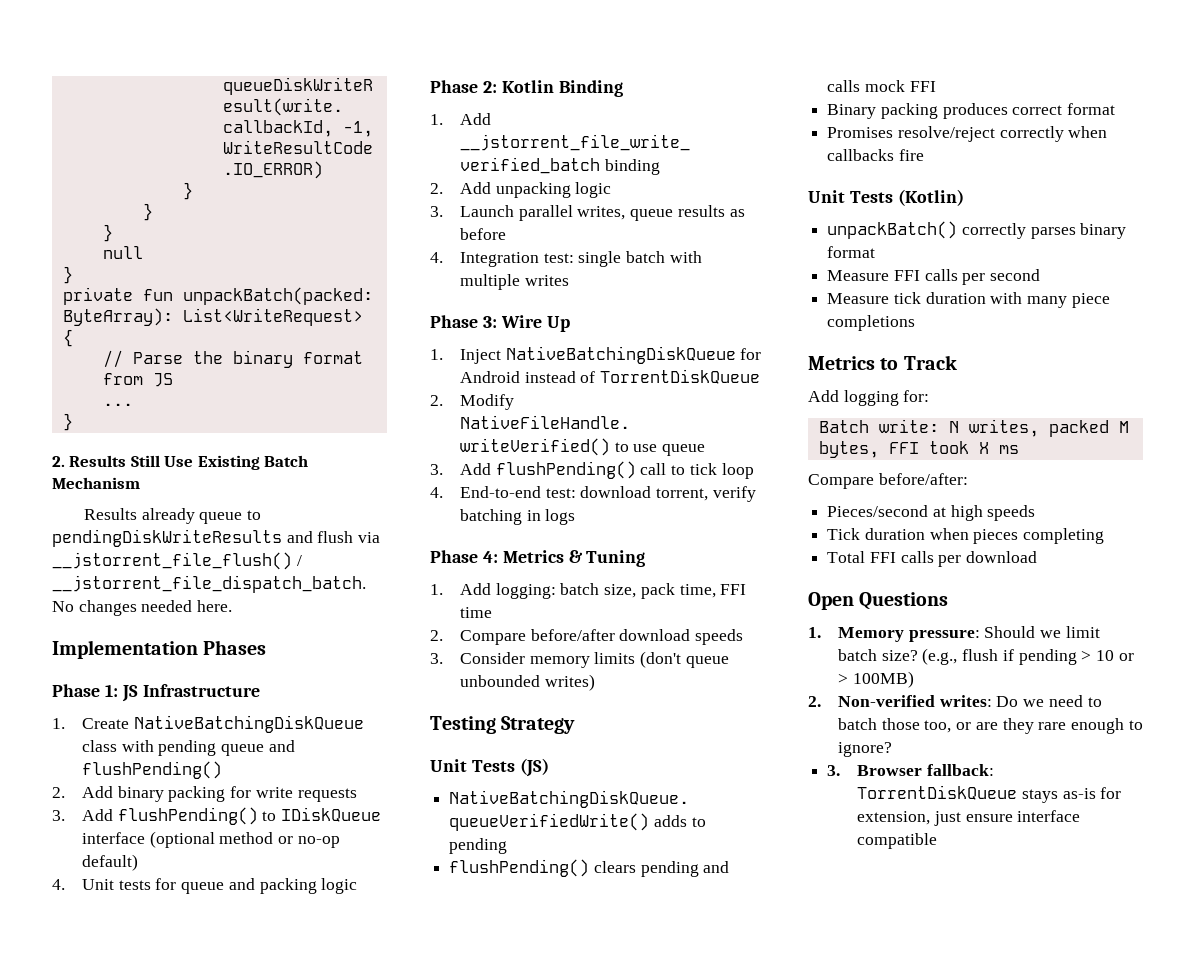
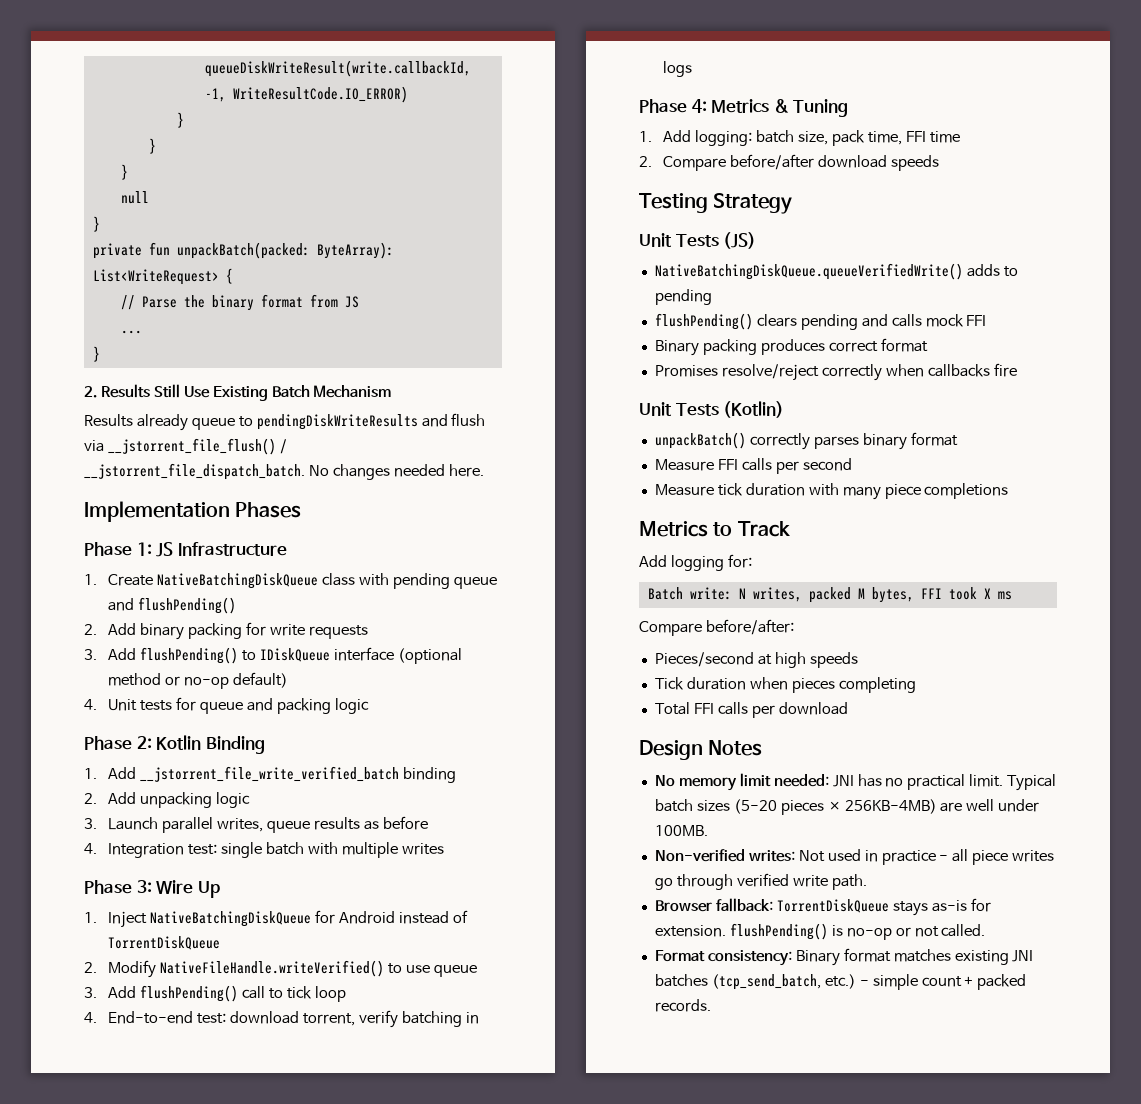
- 3. Consider memory limits (don't queue unbounded writes)
- Open Questions
- 1. Memory pressure: Should we limit batch size? (e.g., flush if pending > 10 or > 100MB)
- 2. Non-verified writes: Do we need to batch those too, or are they rare enough to ignore?
- 3. Browser fallback: TorrentDiskQueue stays as-is for extension, just ensure interface compatible
+ Design Notes
+ No memory limit needed: JNI has no practical limit. Typical batch sizes (5-20 pieces × 256KB-4MB) are well under 100MB.
+ Non-verified writes: Not used in practice - all piece writes go through verified write path.
+ Browser fallback: TorrentDiskQueue stays as-is for extension. flushPending() is no-op or not called.
+ Format consistency: Binary format matches existing JNI batches (tcp_send_batch, etc.) - simple count + packed records.

